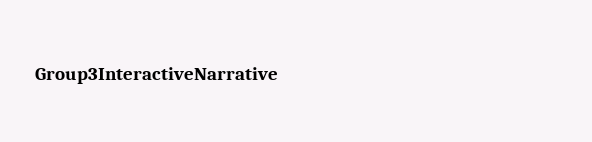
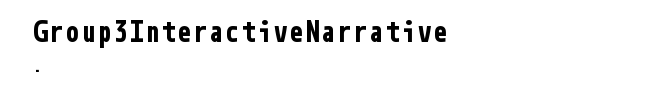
+ .

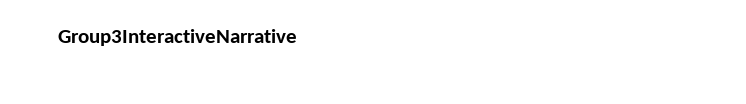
- .

